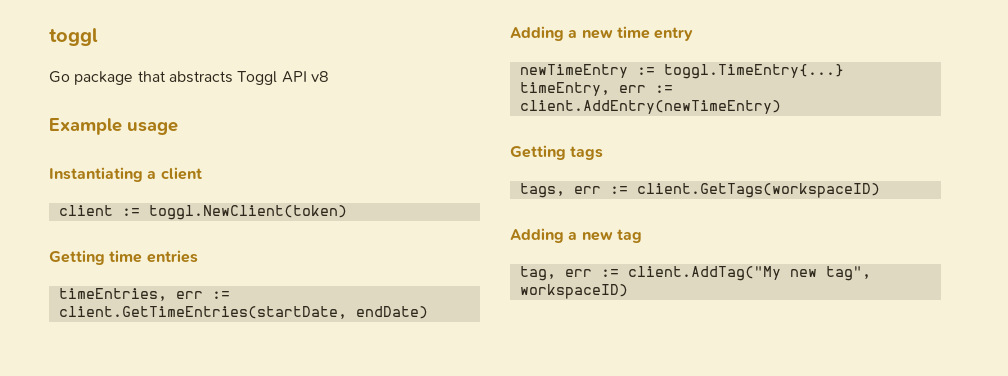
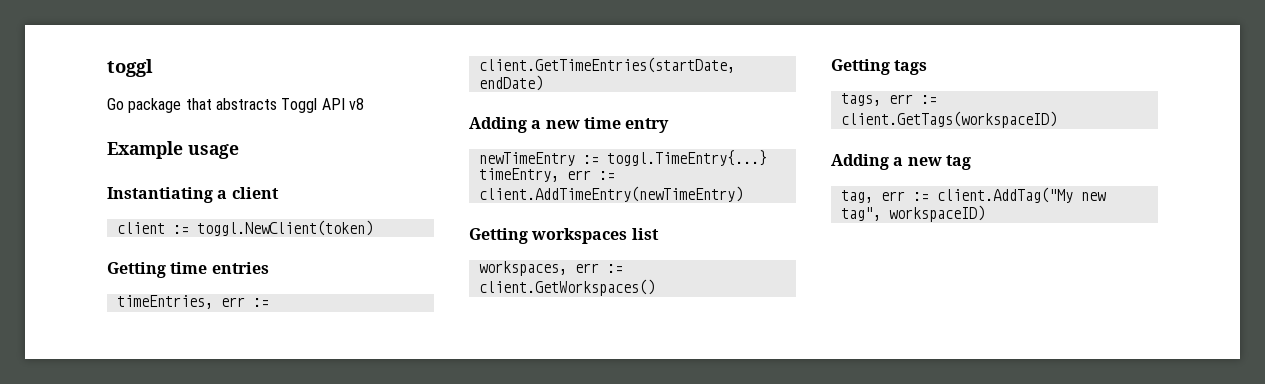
- timeEntry, err := client.AddEntry(newTimeEntry)
+ timeEntry, err := client.AddTimeEntry(newTimeEntry)
+ Getting workspaces list
+ workspaces, err := client.GetWorkspaces()

